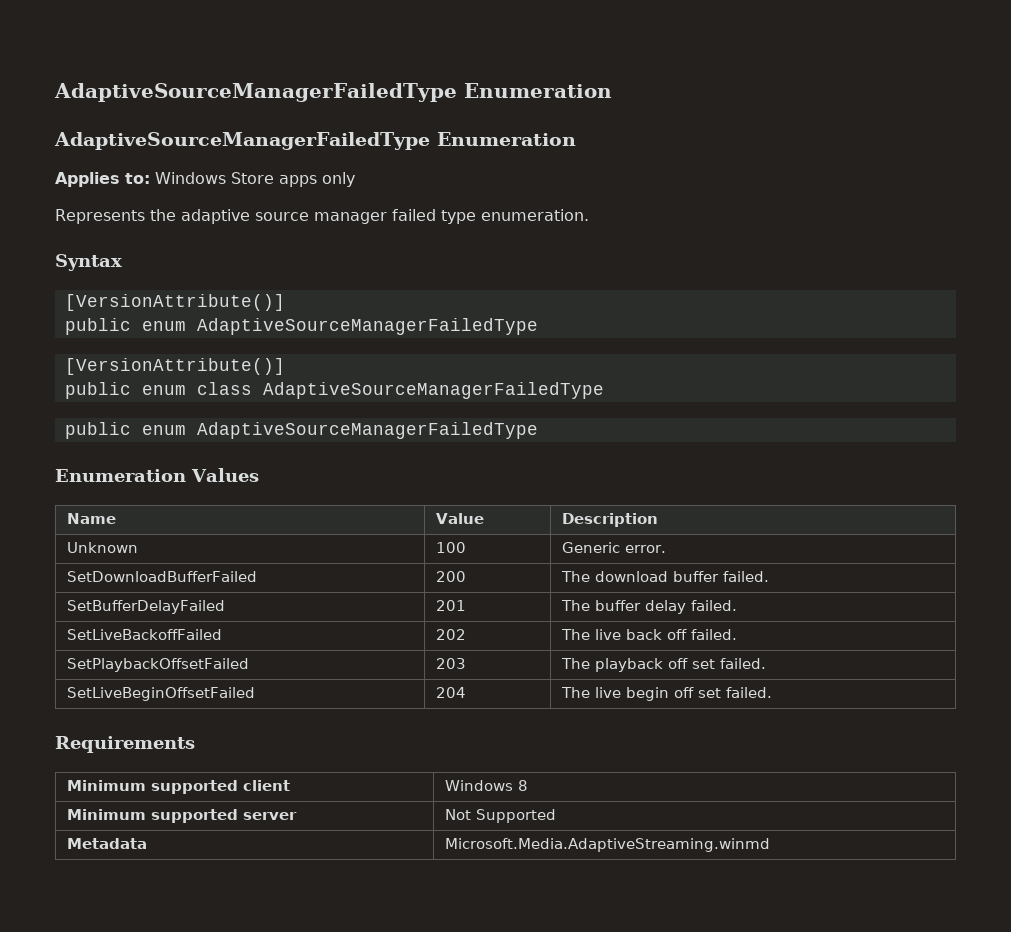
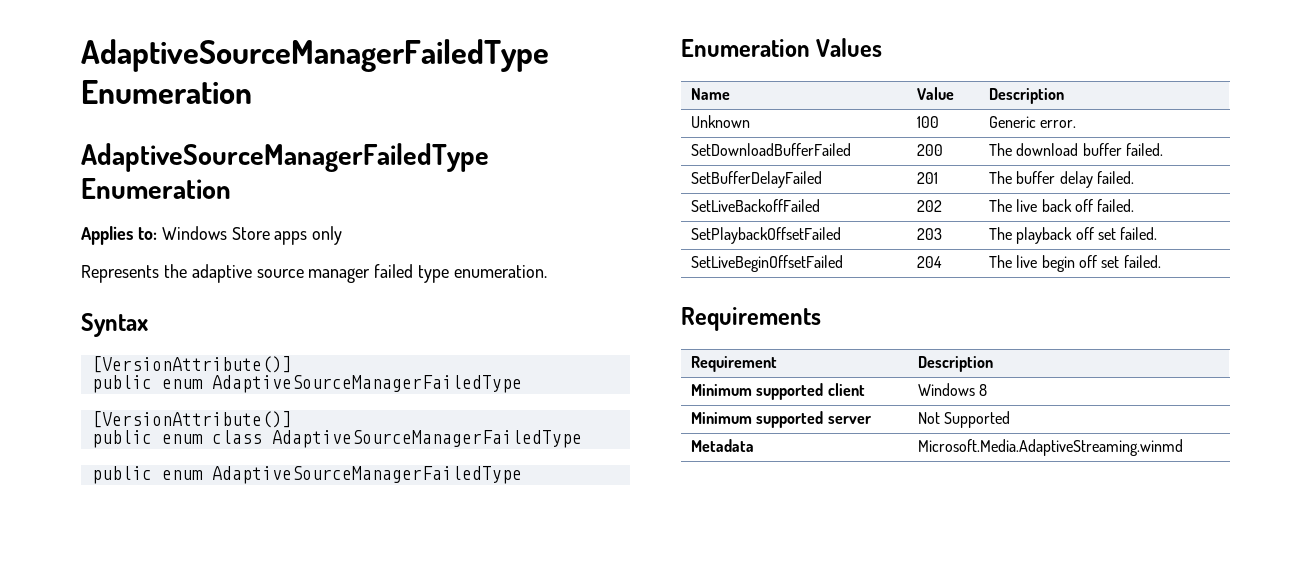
+ Requirement | Description

